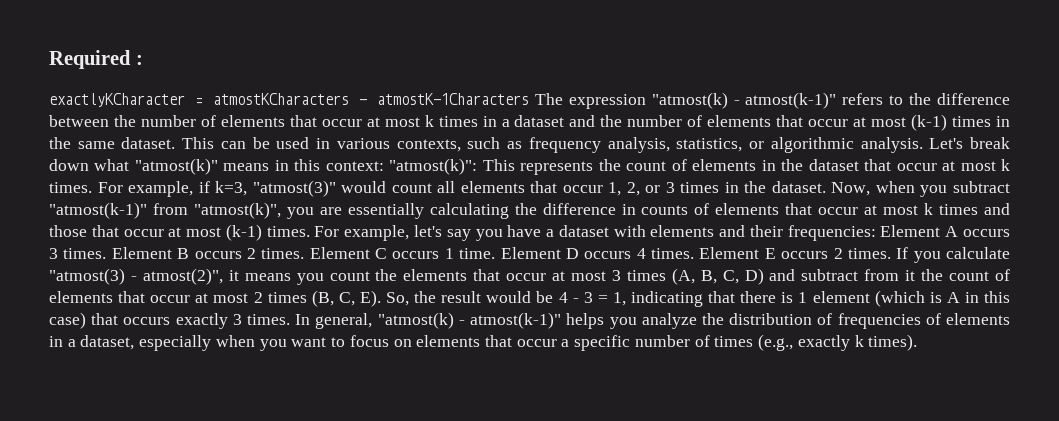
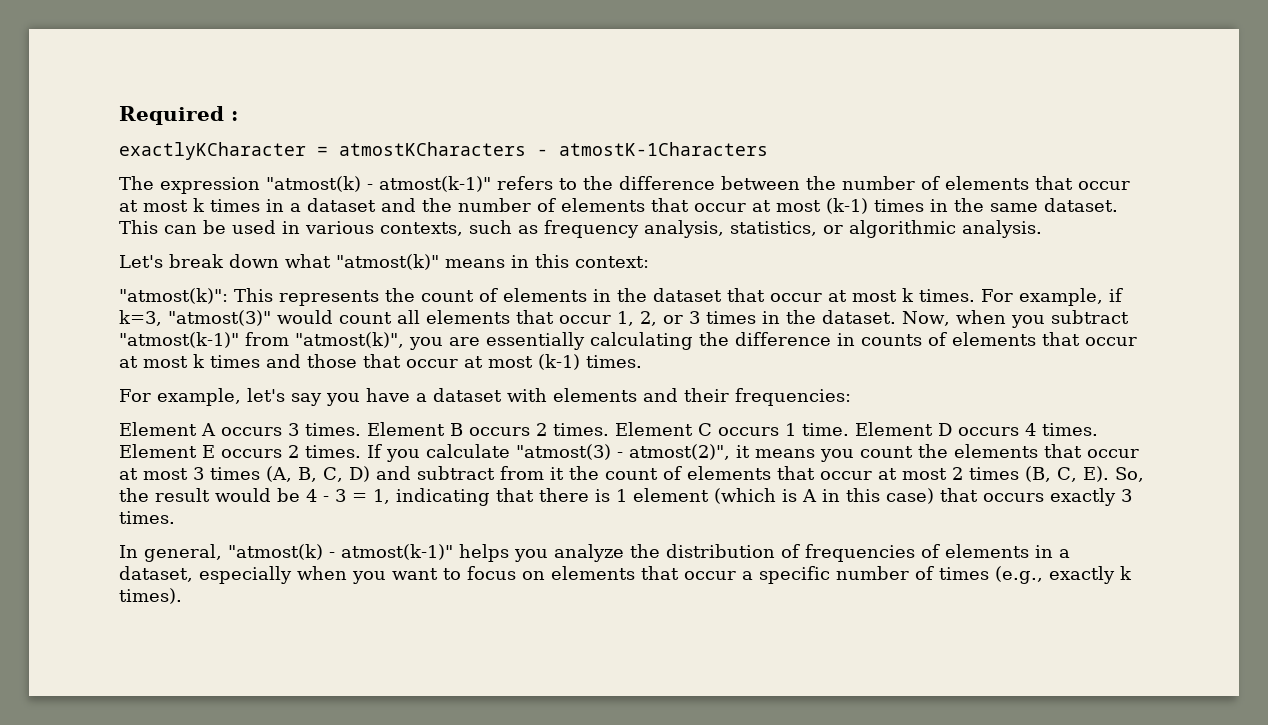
- exactlyKCharacter = atmostKCharacters - atmostK-1Characters The expression "atmost(k) - atmost(k-1)" refers to the difference between the number of elements that occur at most k times in a dataset and the number of elements that occur at most (k-1) times in the same dataset.
+ exactlyKCharacter = atmostKCharacters - atmostK-1Characters
+ The expression "atmost(k) - atmost(k-1)" refers to the difference between the number of elements that occur at most k times in a dataset and the number of elements that occur at most (k-1) times in the same dataset.
- This can be used in various contexts, such as frequency analysis, statistics, or algorithmic analysis. Let's break down what "atmost(k)" means in this context: "atmost(k)": This represents the count of elements in the dataset that occur at most k times.
+ This can be used in various contexts, such as frequency analysis, statistics, or algorithmic analysis.
+ Let's break down what "atmost(k)" means in this context:
+ "atmost(k)": This represents the count of elements in the dataset that occur at most k times.
- Now, when you subtract "atmost(k-1)" from "atmost(k)", you are essentially calculating the difference in counts of elements that occur at most k times and those that occur at most (k-1) times. For example, let's say you have a dataset with elements and their frequencies: Element A occurs 3 times.
+ Now, when you subtract "atmost(k-1)" from "atmost(k)", you are essentially calculating the difference in counts of elements that occur at most k times and those that occur at most (k-1) times.
+ For example, let's say you have a dataset with elements and their frequencies:
+ Element A occurs 3 times.
- If you calculate "atmost(3) - atmost(2)", it means you count the elements that occur at most 3 times (A, B, C, D) and subtract from it the count of elements that occur at most 2 times (B, C, E). So, the result would be 4 - 3 = 1, indicating that there is 1 element (which is A in this case) that occurs exactly 3 times. In general, "atmost(k) - atmost(k-1)" helps you analyze the distribution of frequencies of elements in a dataset, especially when you want to focus on elements that occur a specific number of times (e.g., exactly k times).
+ If you calculate "atmost(3) - atmost(2)", it means you count the elements that occur at most 3 times (A, B, C, D) and subtract from it the count of elements that occur at most 2 times (B, C, E). So, the result would be 4 - 3 = 1, indicating that there is 1 element (which is A in this case) that occurs exactly 3 times.
+ In general, "atmost(k) - atmost(k-1)" helps you analyze the distribution of frequencies of elements in a dataset, especially when you want to focus on elements that occur a specific number of times (e.g., exactly k times).

